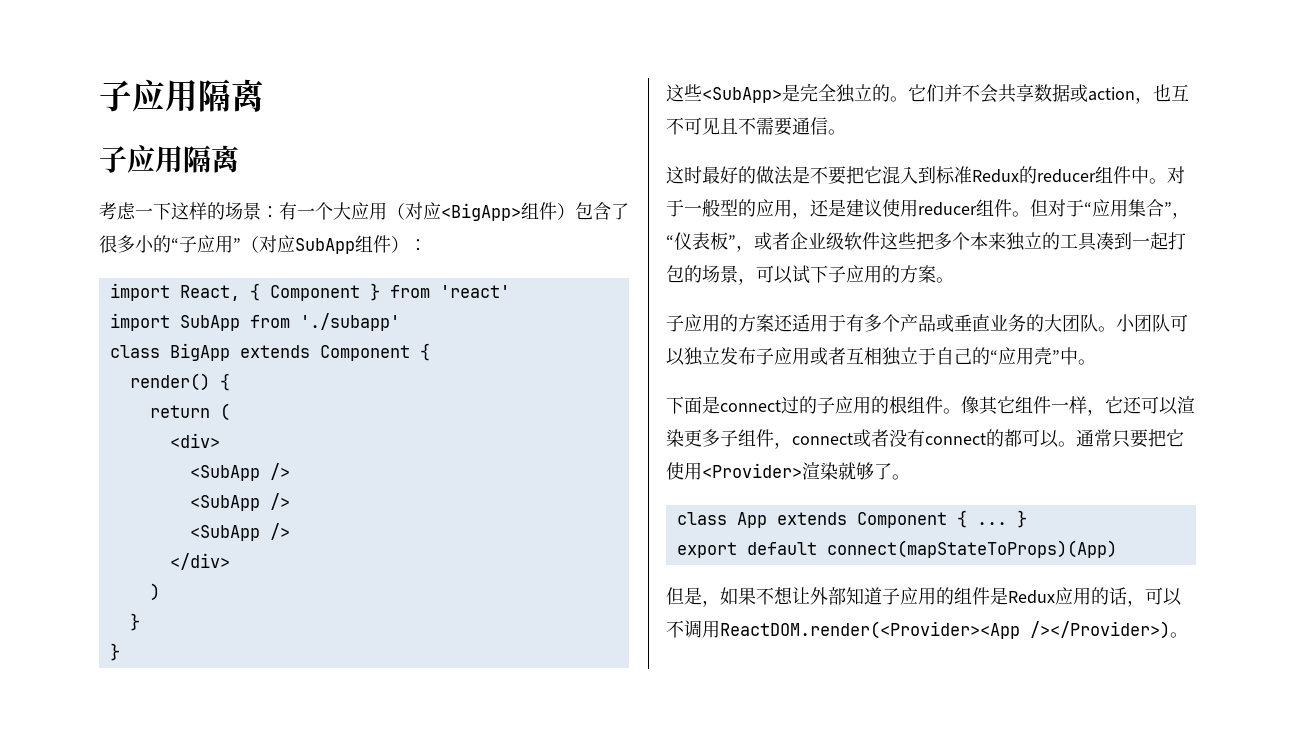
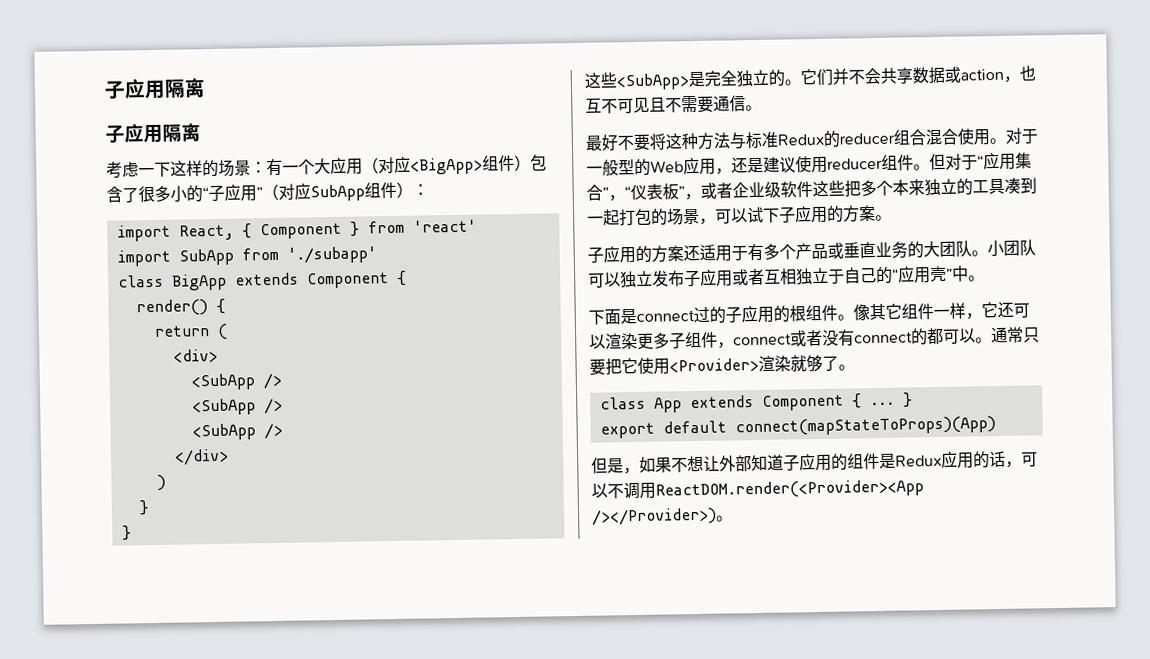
- 这时最好的做法是不要把它混入到标准Redux的reducer组件中。
+ 最好不要将这种方法与标准Redux的reducer组合混合使用。
- 对于一般型的应用，还是建议使用reducer组件。
+ 对于一般型的Web应用，还是建议使用reducer组件。

